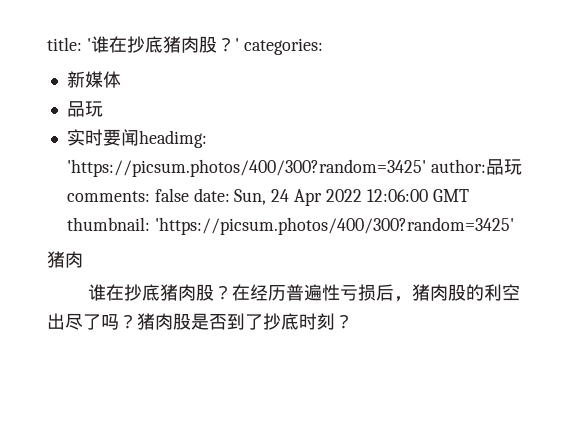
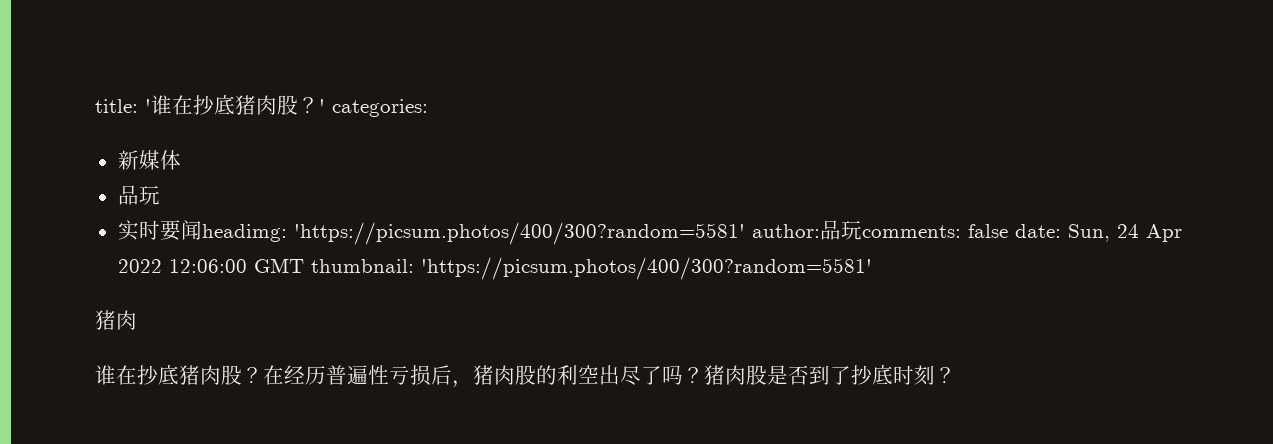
- 实时要闻headimg: 'https://picsum.photos/400/300?random=3425' author:品玩comments: false date: Sun, 24 Apr 2022 12:06:00 GMT thumbnail: 'https://picsum.photos/400/300?random=3425'
+ 实时要闻headimg: 'https://picsum.photos/400/300?random=5581' author:品玩comments: false date: Sun, 24 Apr 2022 12:06:00 GMT thumbnail: 'https://picsum.photos/400/300?random=5581'

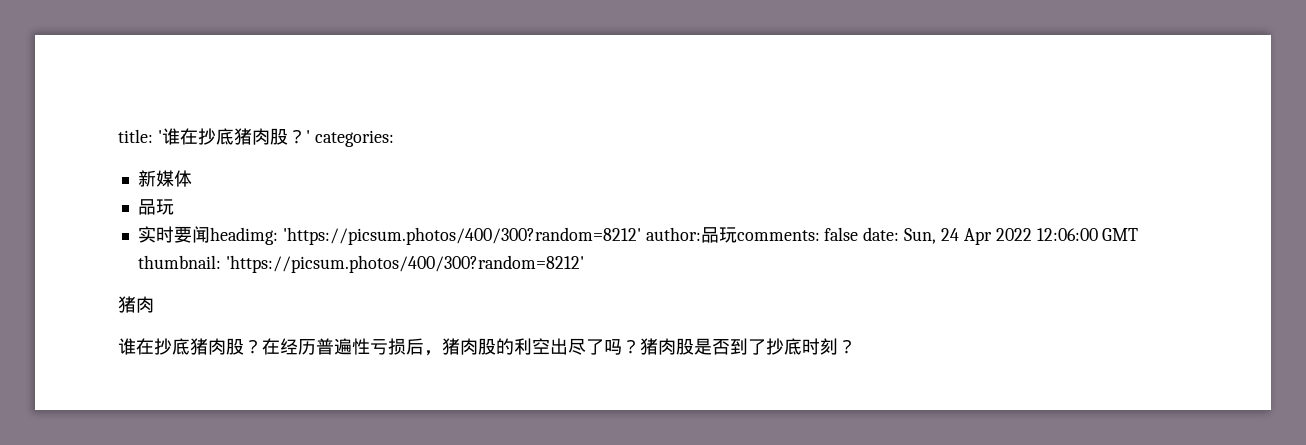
- 实时要闻headimg: 'https://picsum.photos/400/300?random=5581' author:品玩comments: false date: Sun, 24 Apr 2022 12:06:00 GMT thumbnail: 'https://picsum.photos/400/300?random=5581'
+ 实时要闻headimg: 'https://picsum.photos/400/300?random=8212' author:品玩comments: false date: Sun, 24 Apr 2022 12:06:00 GMT thumbnail: 'https://picsum.photos/400/300?random=8212'

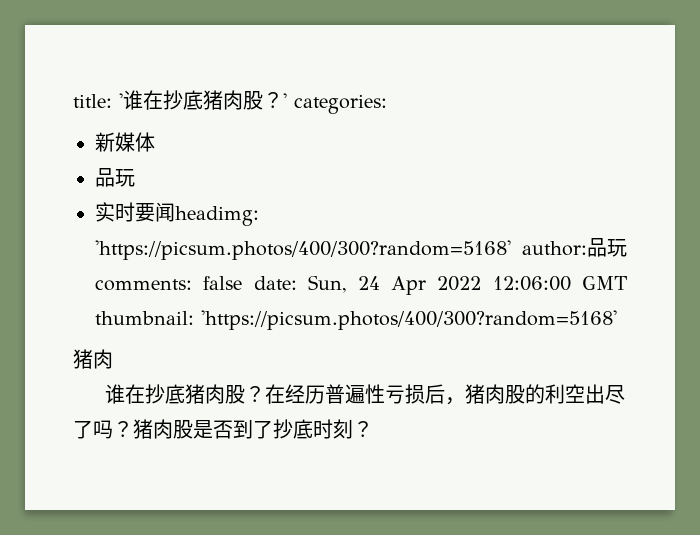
- 实时要闻headimg: 'https://picsum.photos/400/300?random=8212' author:品玩comments: false date: Sun, 24 Apr 2022 12:06:00 GMT thumbnail: 'https://picsum.photos/400/300?random=8212'
+ 实时要闻headimg: 'https://picsum.photos/400/300?random=5168' author:品玩comments: false date: Sun, 24 Apr 2022 12:06:00 GMT thumbnail: 'https://picsum.photos/400/300?random=5168'

